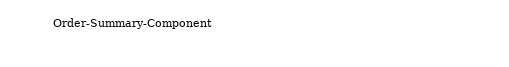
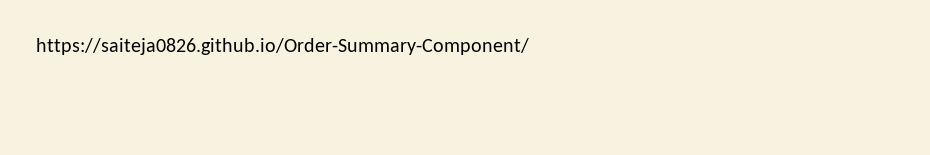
- Order-Summary-Component
+ https://saiteja0826.github.io/Order-Summary-Component/

